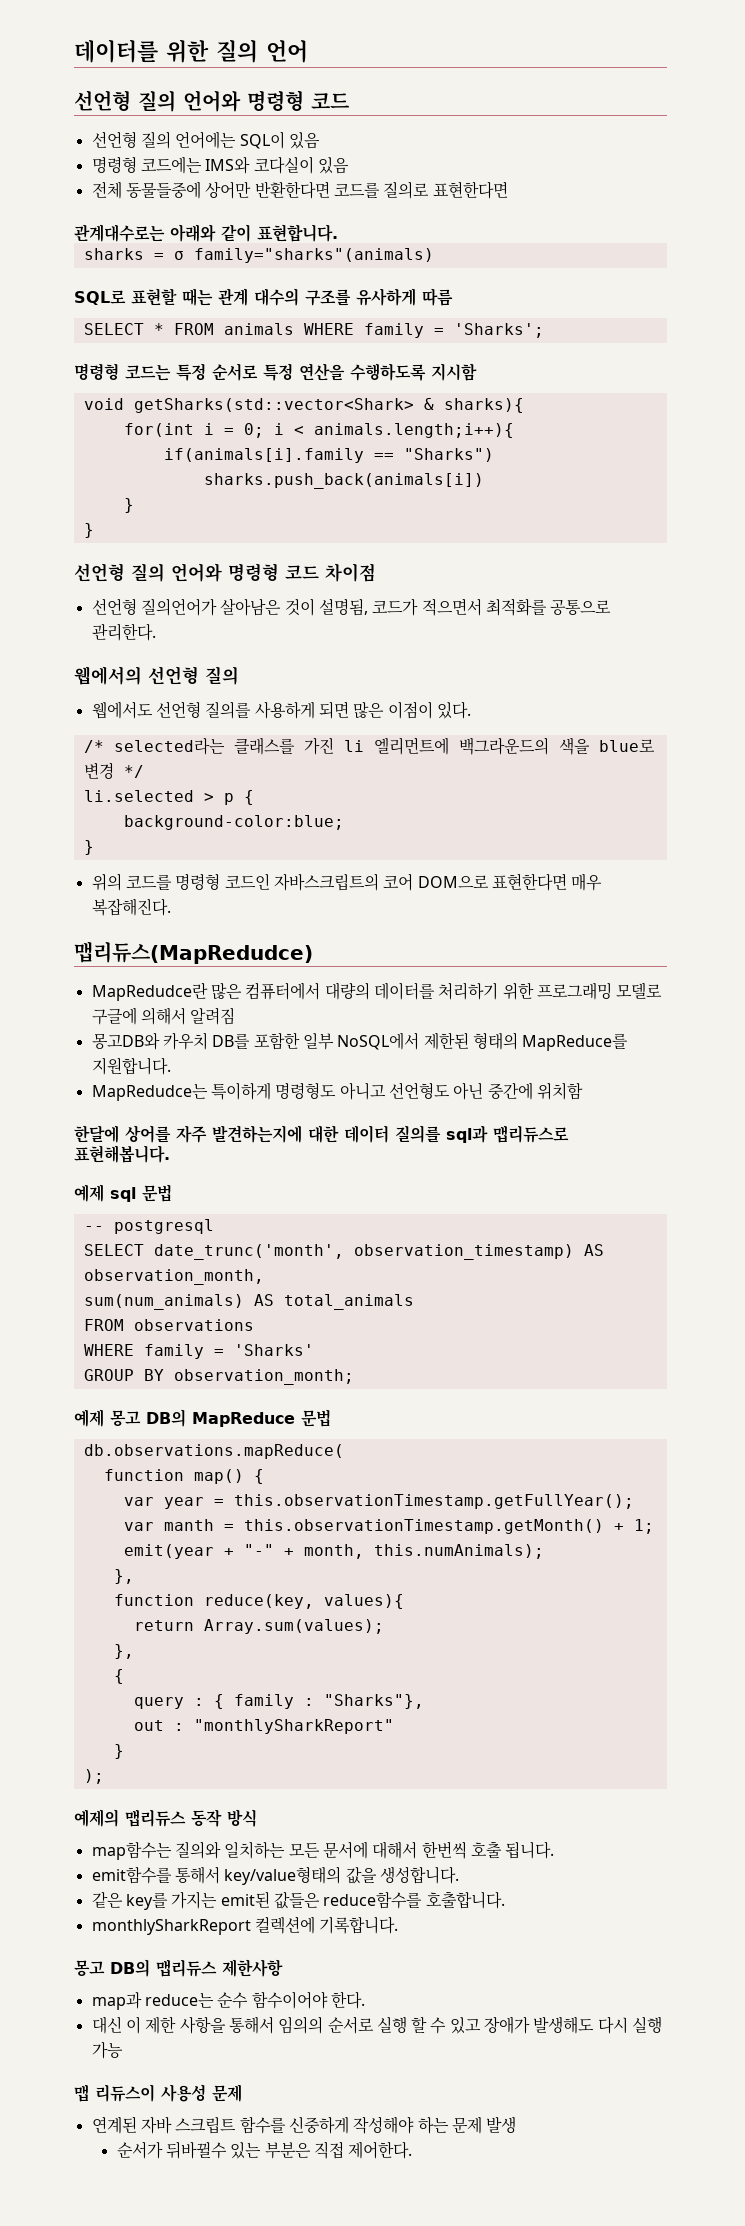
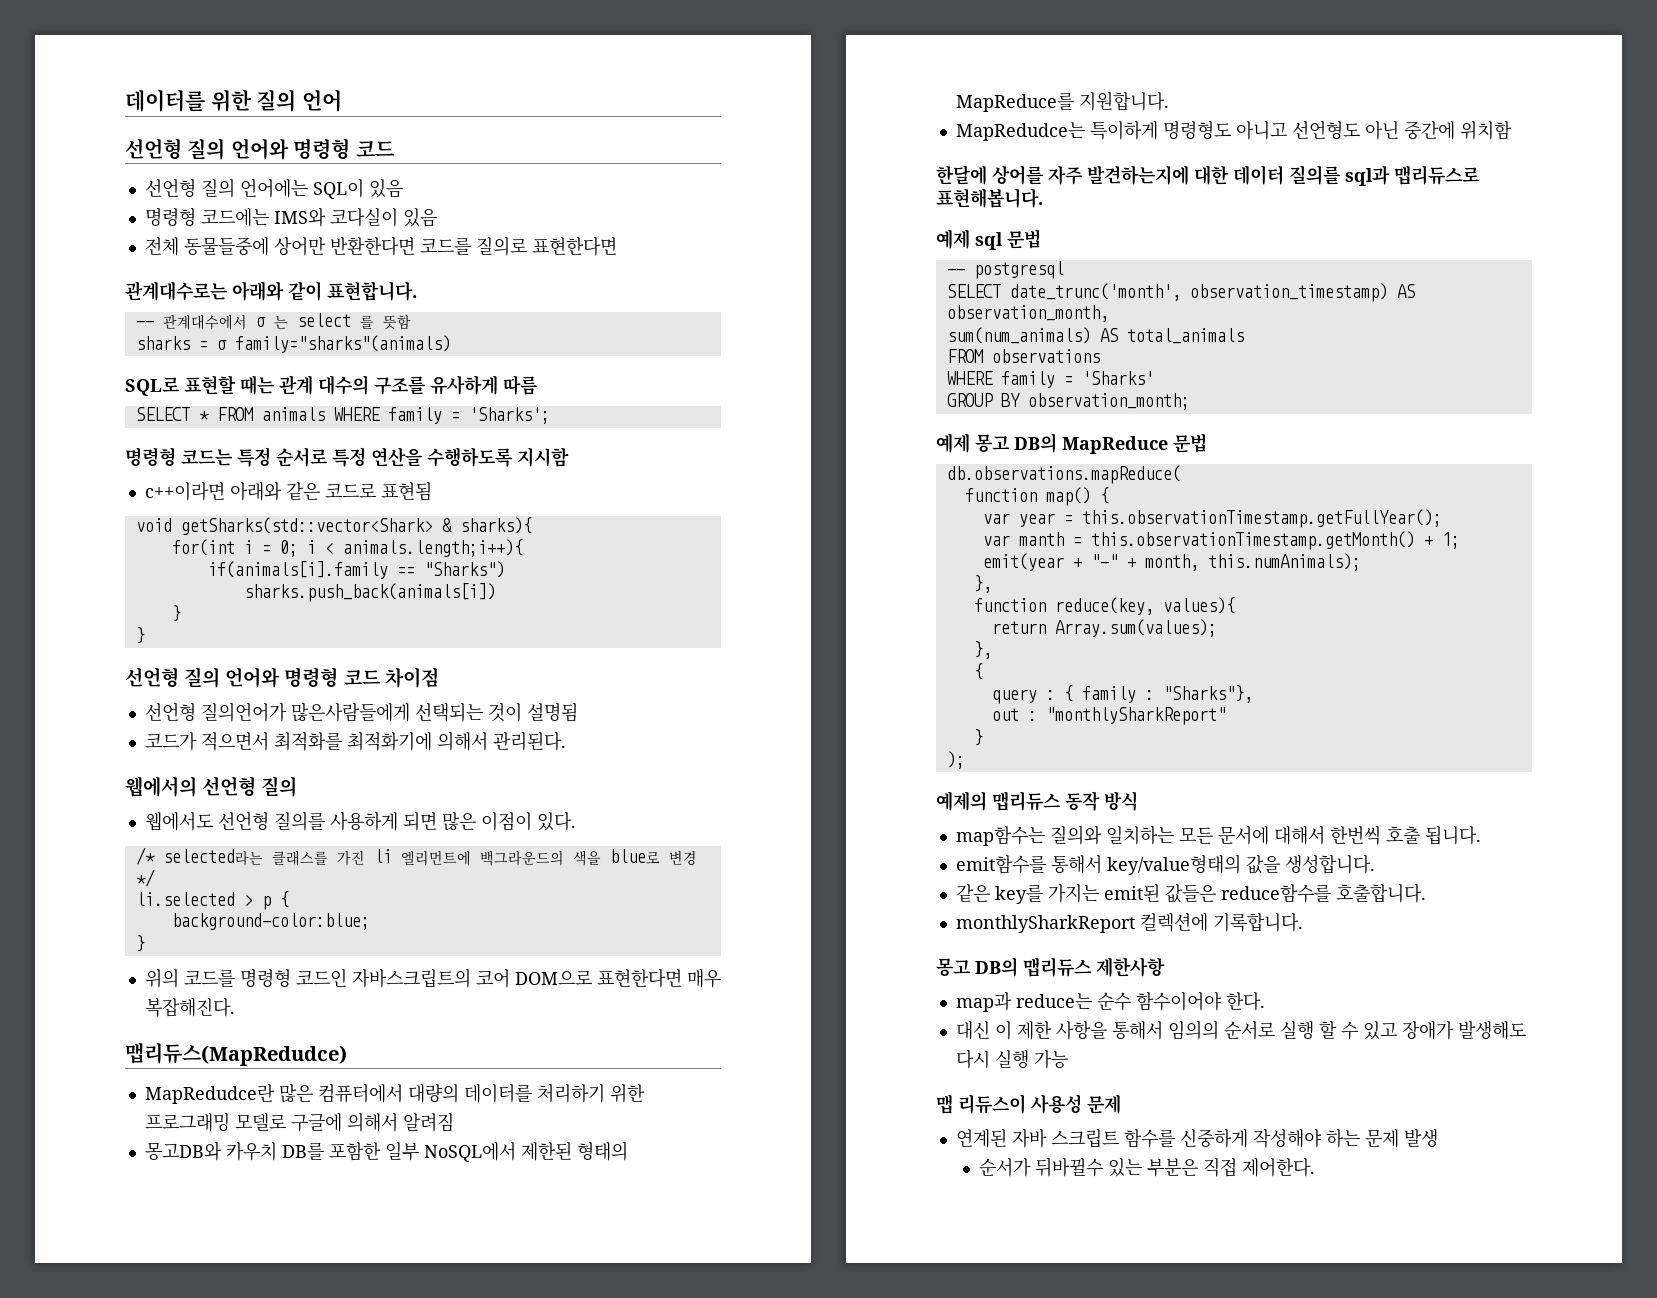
+ -- 관계대수에서 σ 는 select 를 뜻함
+ c++이라면 아래와 같은 코드로 표현됨
- 선언형 질의언어가 살아남은 것이 설명됨, 코드가 적으면서 최적화를 공통으로 관리한다.
+ 선언형 질의언어가 많은사람들에게 선택되는 것이 설명됨
+ 코드가 적으면서 최적화를 최적화기에 의해서 관리된다.

